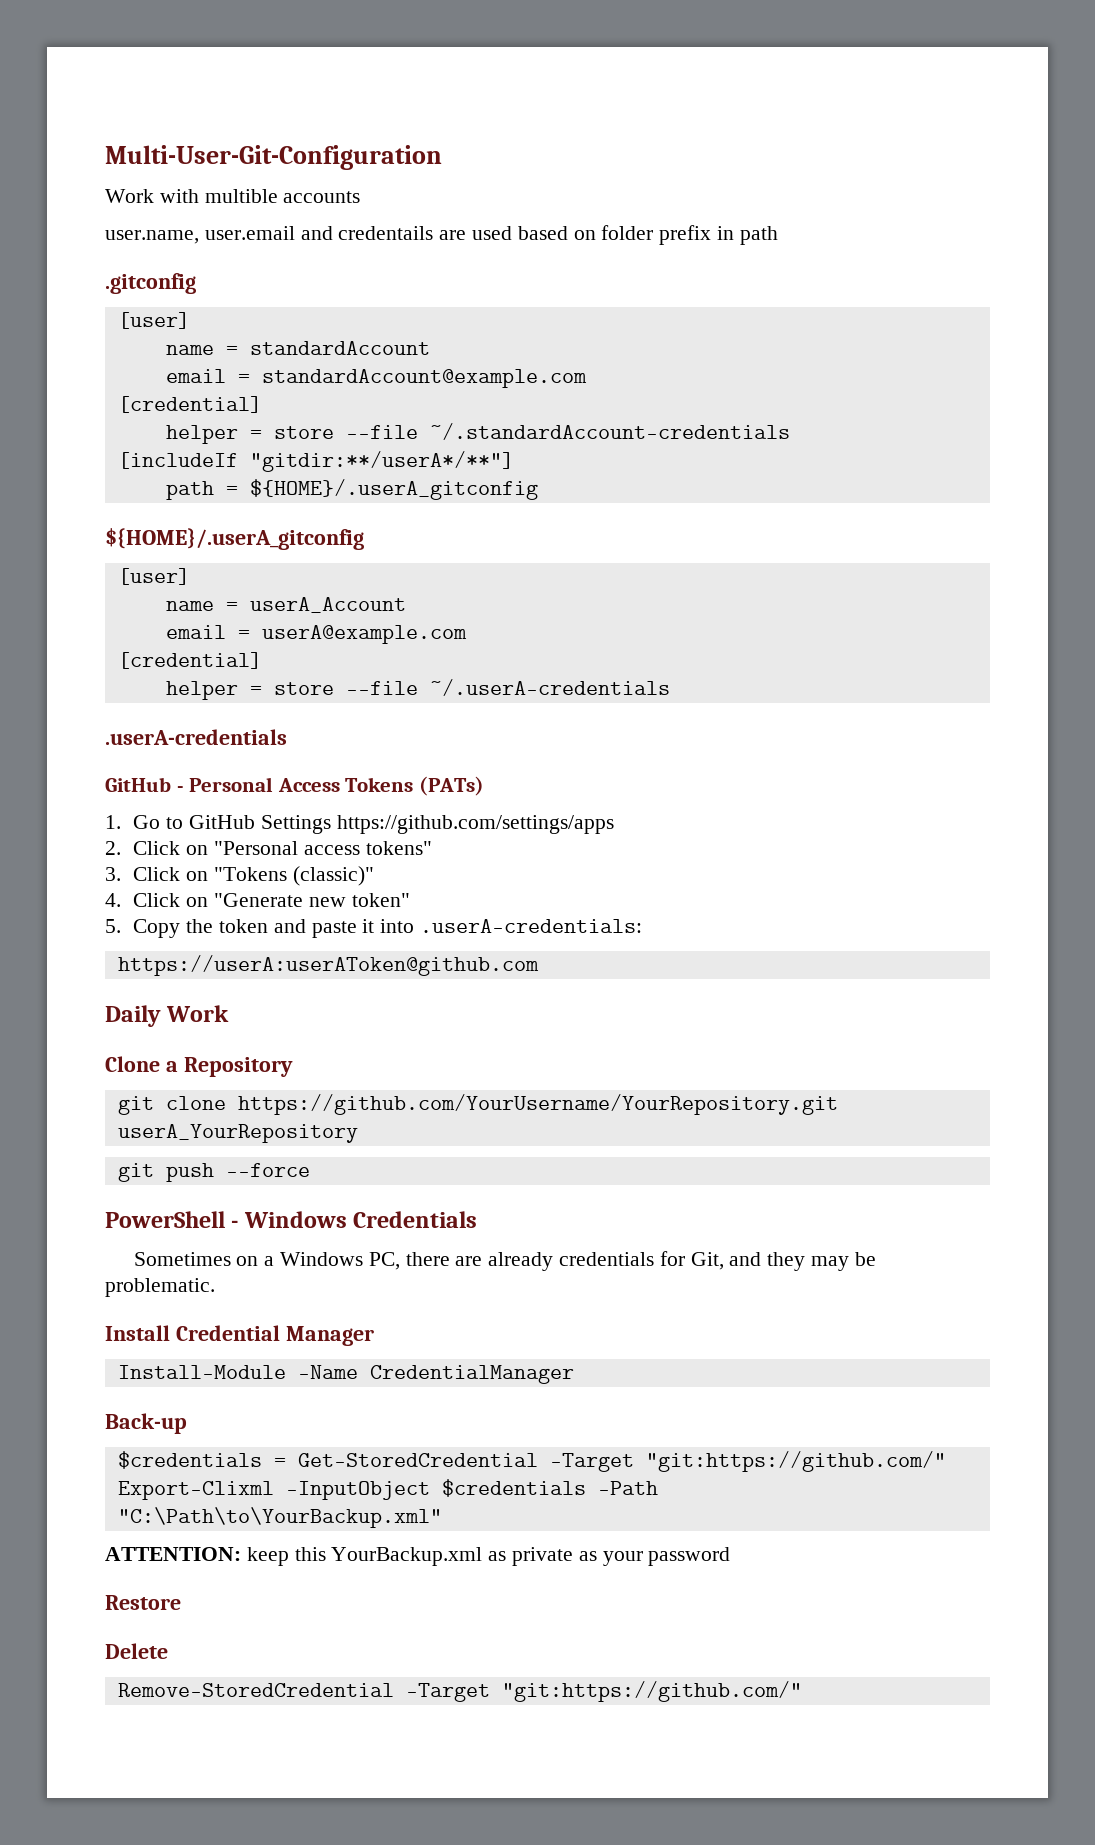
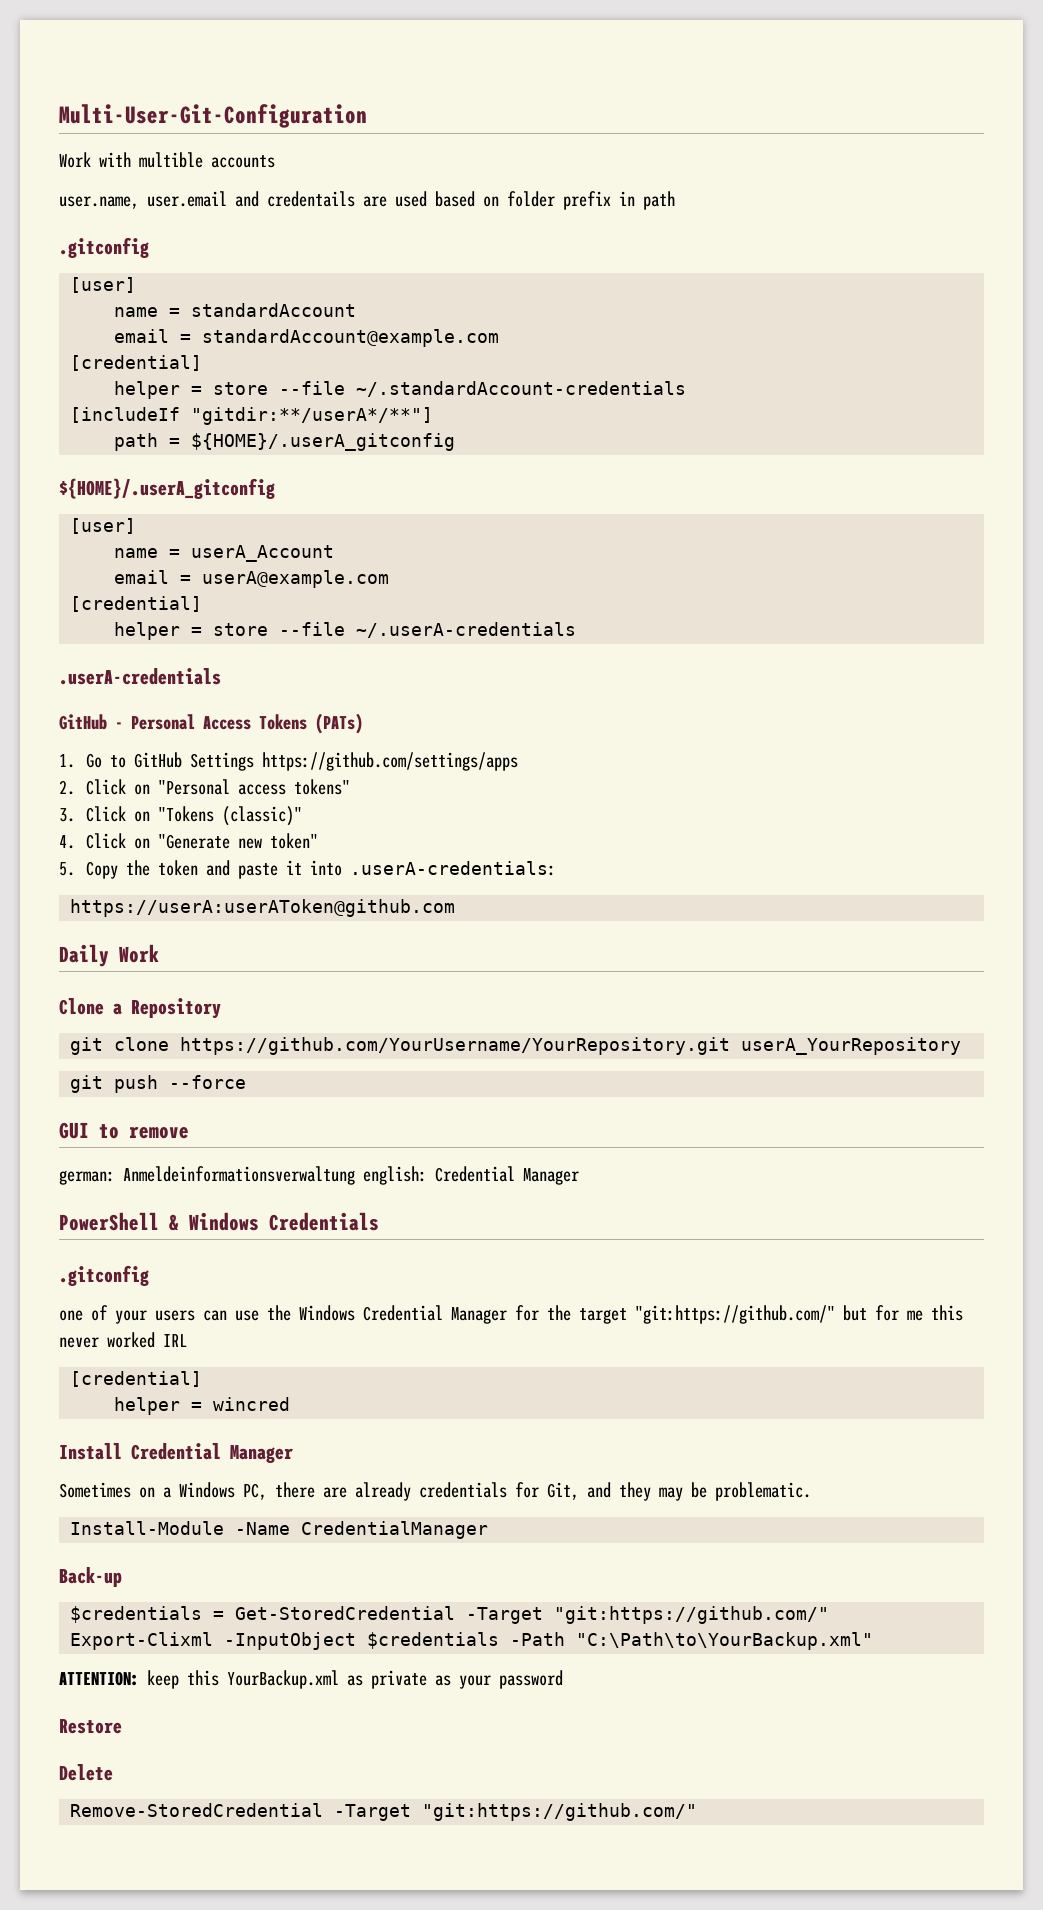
+ GUI to remove
+ german: Anmeldeinformationsverwaltung english: Credential Manager
- PowerShell - Windows Credentials
+ PowerShell & Windows Credentials
+ .gitconfig
+ one of your users can use the Windows Credential Manager for the target "git:https://github.com/" but for me this never worked IRL
+ [credential]
+ helper = wincred
+ Install Credential Manager
- Install Credential Manager

